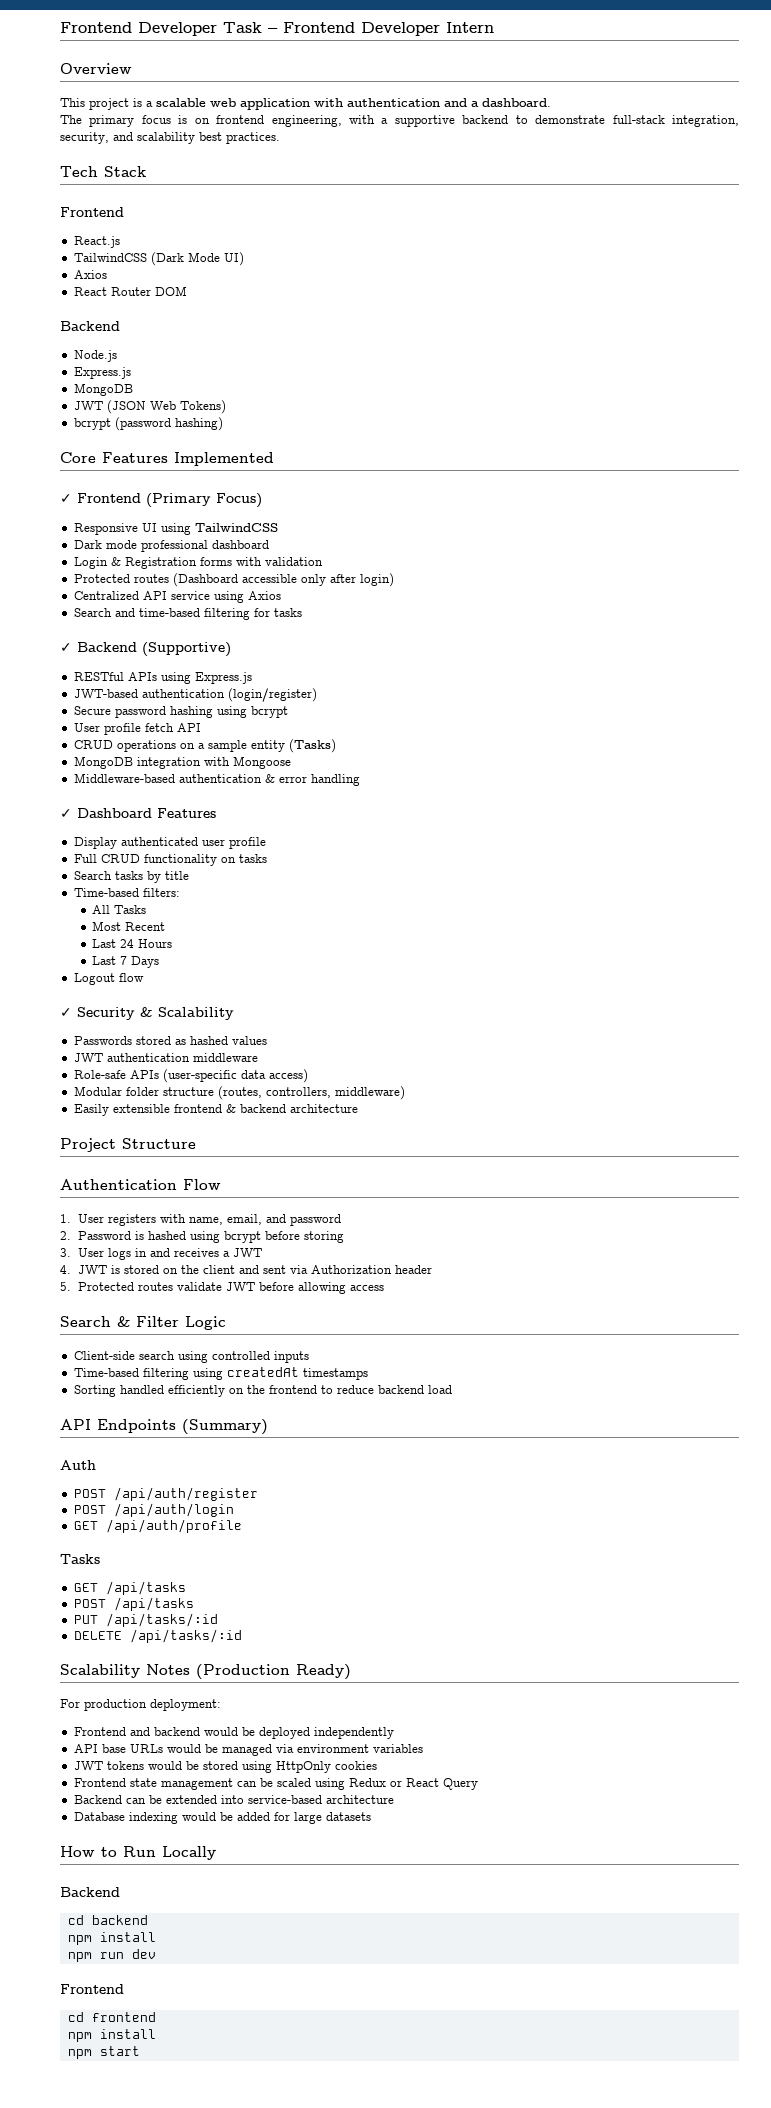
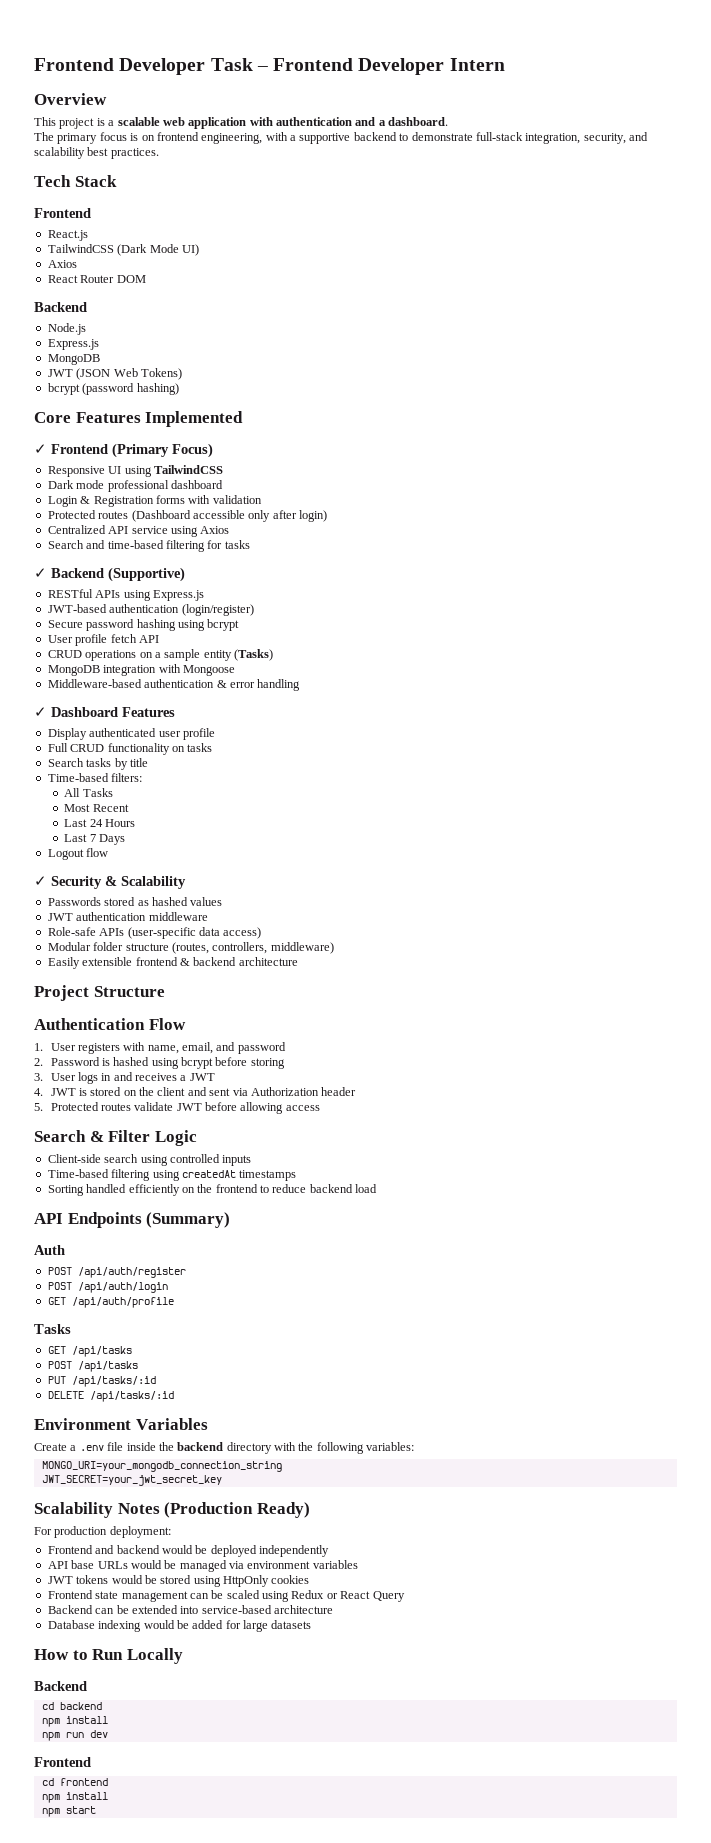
+ Environment Variables
+ Create a .env file inside the backend directory with the following variables:
+ MONGO_URI=your_mongodb_connection_string
+ JWT_SECRET=your_jwt_secret_key

